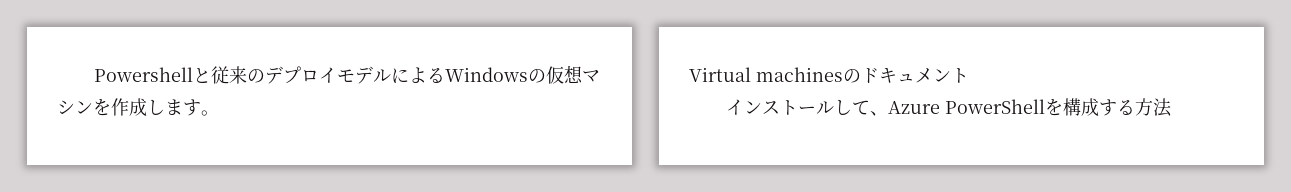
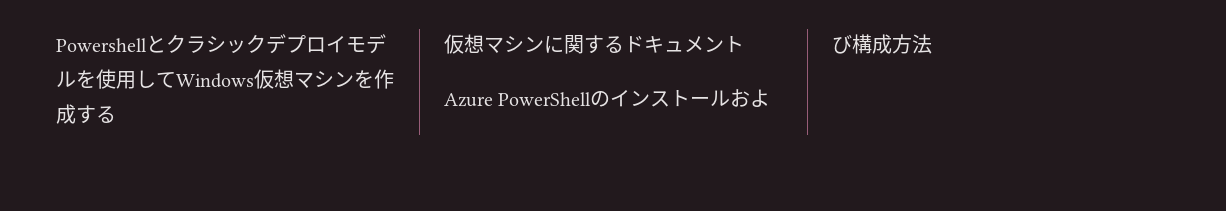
- Powershellと従来のデプロイモデルによるWindowsの仮想マシンを作成します。
- Virtual machinesのドキュメント
+ Powershellとクラシックデプロイモデルを使用してWindows仮想マシンを作成する
+ 仮想マシンに関するドキュメント
- インストールして、Azure PowerShellを構成する方法
+ Azure PowerShellのインストールおよび構成方法

